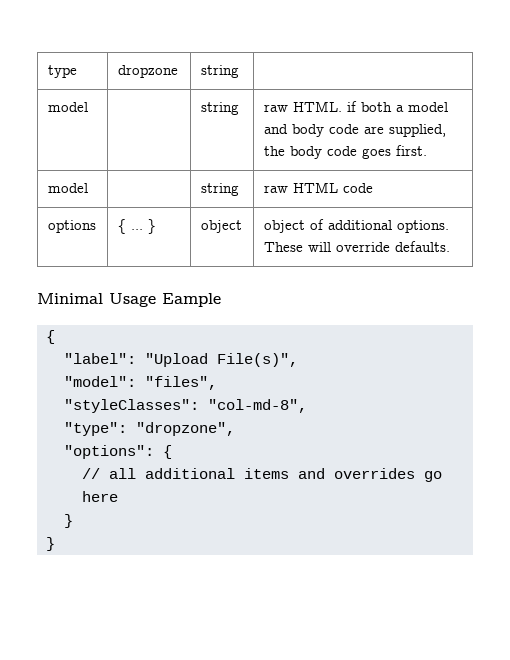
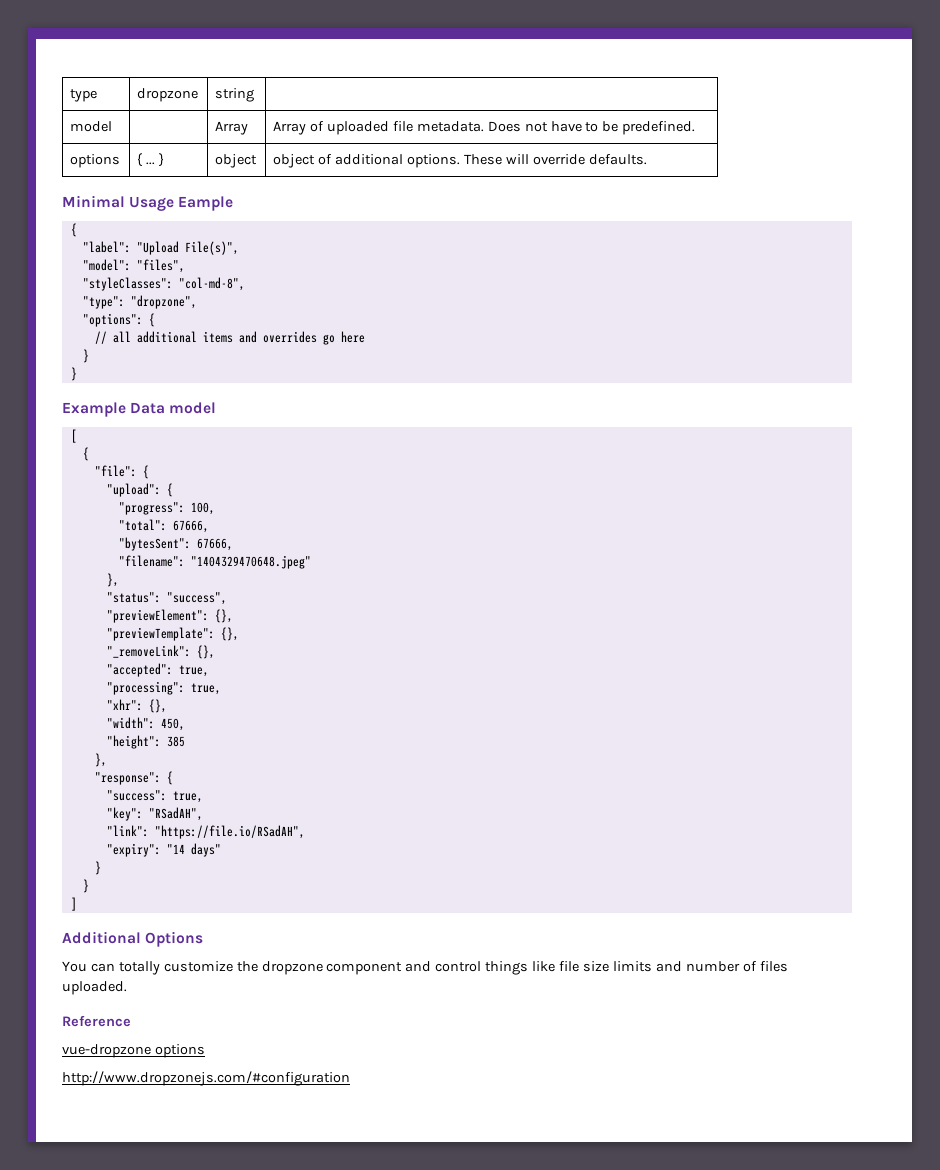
- model | | string | raw HTML. if both a model and body code are supplied, the body code goes first.
- model | | string | raw HTML code
+ model | | Array | Array of uploaded file metadata. Does not have to be predefined.
+ Example Data model
+ [
+ {
+ "file": {
+ "upload": {
+ "progress": 100,
+ "total": 67666,
+ "bytesSent": 67666,
+ "filename": "1404329470648.jpeg"
+ },
+ "status": "success",
+ "previewElement": {},
+ "previewTemplate": {},
+ "_removeLink": {},
+ "accepted": true,
+ "processing": true,
+ "xhr": {},
+ "width": 450,
+ "height": 385
+ },
+ "response": {
+ "success": true,
+ "key": "RSadAH",
+ "link": "https://file.io/RSadAH",
+ "expiry": "14 days"
+ }
+ }
+ ]
+ Additional Options
+ You can totally customize the dropzone component and control things like file size limits and number of files uploaded.
+ Reference
+ vue-dropzone options
+ http://www.dropzonejs.com/#configuration

